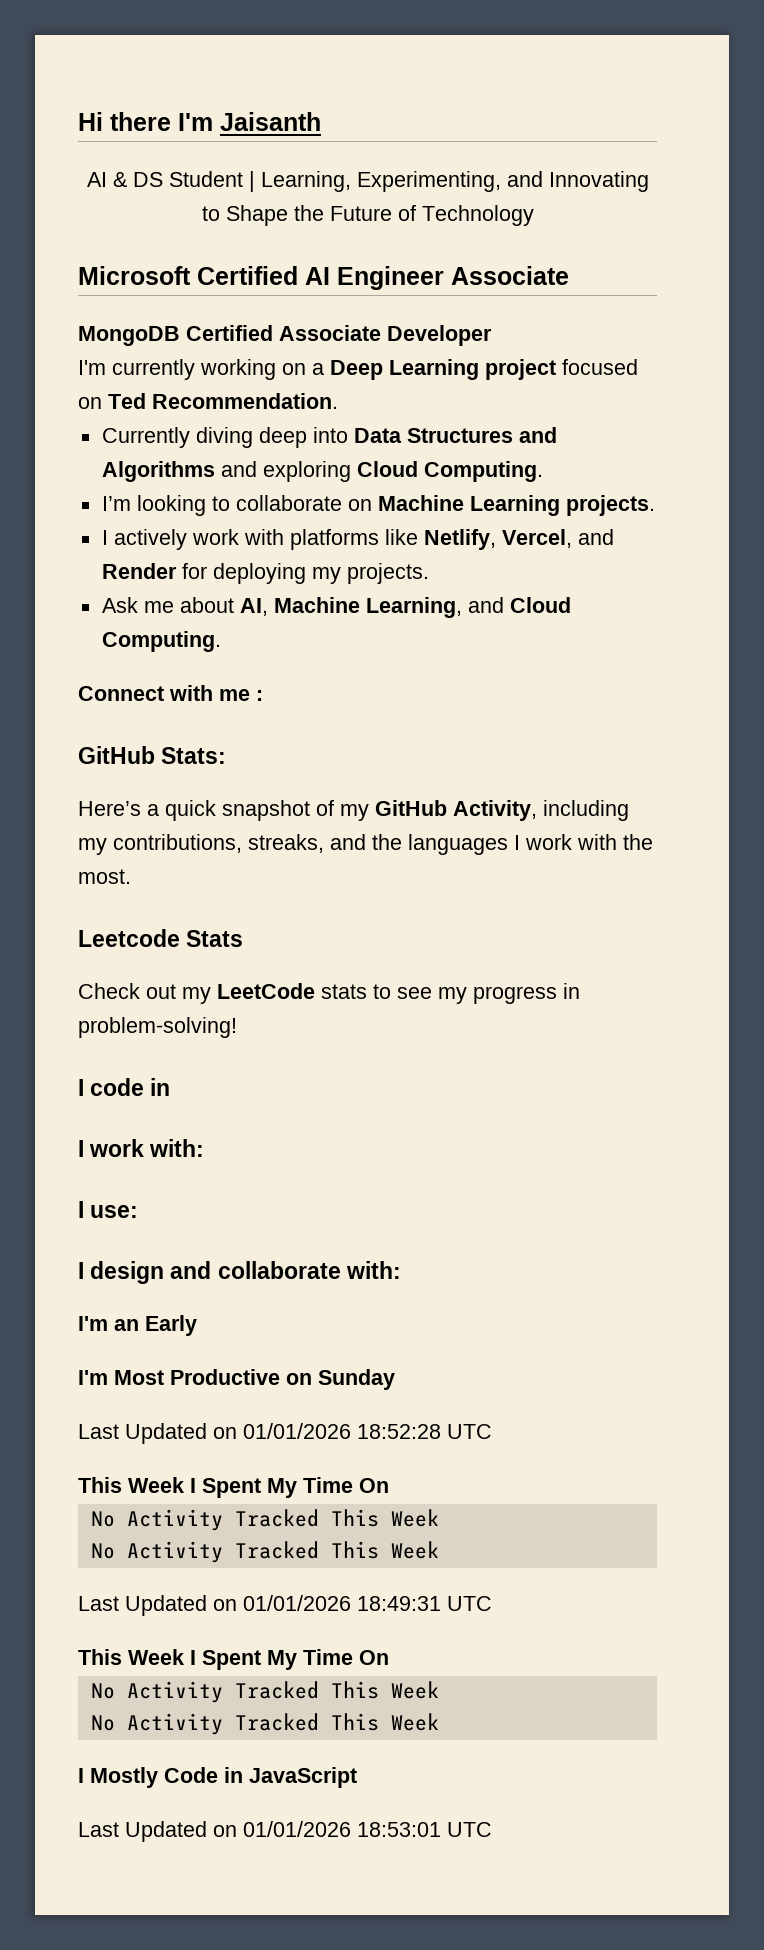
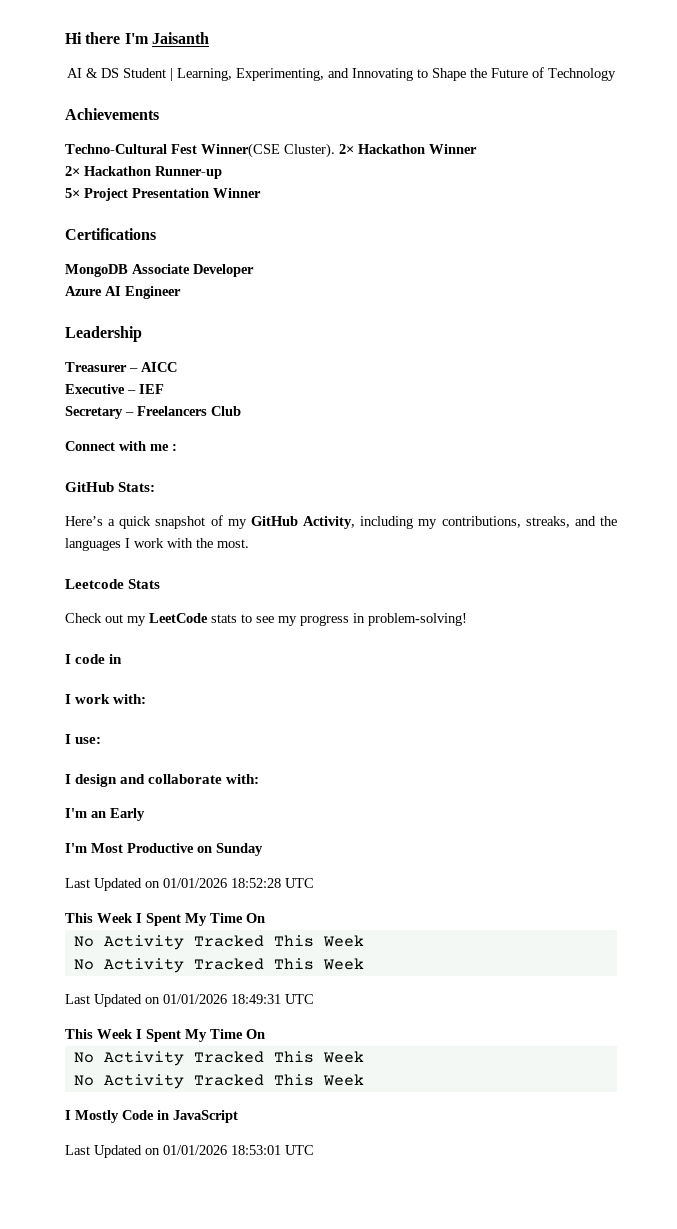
- Microsoft Certified AI Engineer Associate
+ Achievements
+ Techno-Cultural Fest Winner(CSE Cluster). 2× Hackathon Winner
+ 2× Hackathon Runner-up
+ 5× Project Presentation Winner
+ Certifications
- MongoDB Certified Associate Developer
+ MongoDB Associate Developer
- I'm currently working on a Deep Learning project focused on Ted Recommendation.
- Currently diving deep into Data Structures and Algorithms and exploring Cloud Computing.
- I’m looking to collaborate on Machine Learning projects.
- I actively work with platforms like Netlify, Vercel, and Render for deploying my projects.
- Ask me about AI, Machine Learning, and Cloud Computing.
+ Azure AI Engineer
+ Leadership
+ Treasurer – AICC
+ Executive – IEF
+ Secretary – Freelancers Club

